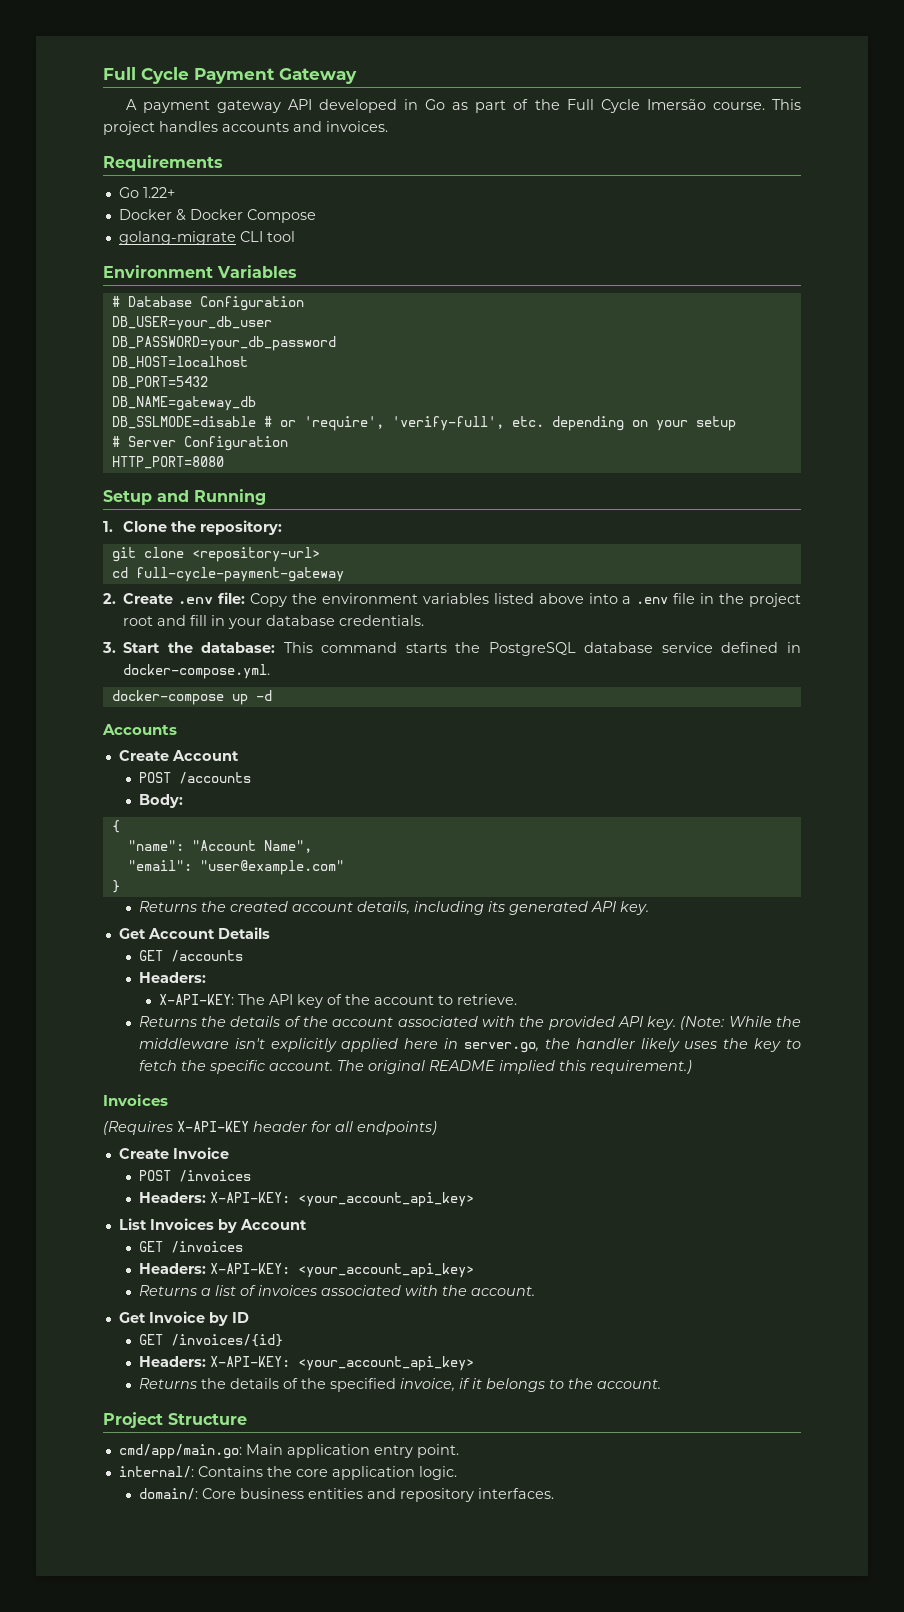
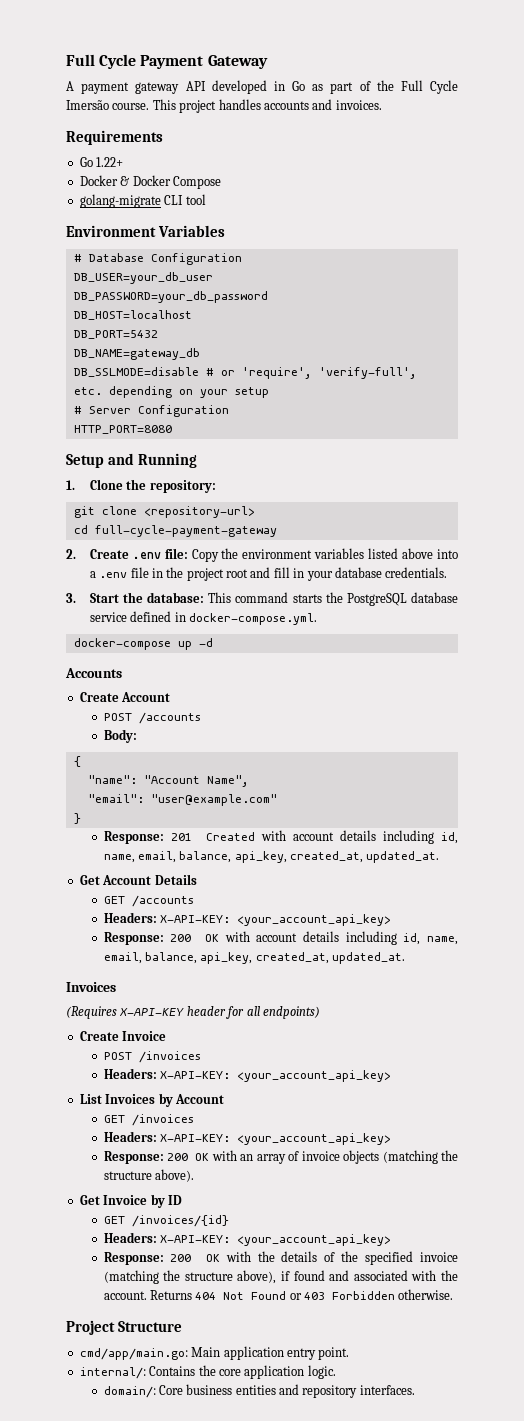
- Returns the created account details, including its generated API key.
+ Response: 201 Created with account details including id, name, email, balance, api_key, created_at, updated_at.
  GET /accounts
- Headers:
- X-API-KEY: The API key of the account to retrieve.
- Returns the details of the account associated with the provided API key. (Note: While the middleware isn't explicitly applied here in server.go, the handler likely uses the key to fetch the specific account. The original README implied this requirement.)
+ Headers: X-API-KEY: <your_account_api_key>
+ Response: 200 OK with account details including id, name, email, balance, api_key, created_at, updated_at.
- Returns a list of invoices associated with the account.
+ Response: 200 OK with an array of invoice objects (matching the structure above).
- Returns the details of the specified invoice, if it belongs to the account.
+ Response: 200 OK with the details of the specified invoice (matching the structure above), if found and associated with the account. Returns 404 Not Found or 403 Forbidden otherwise.

